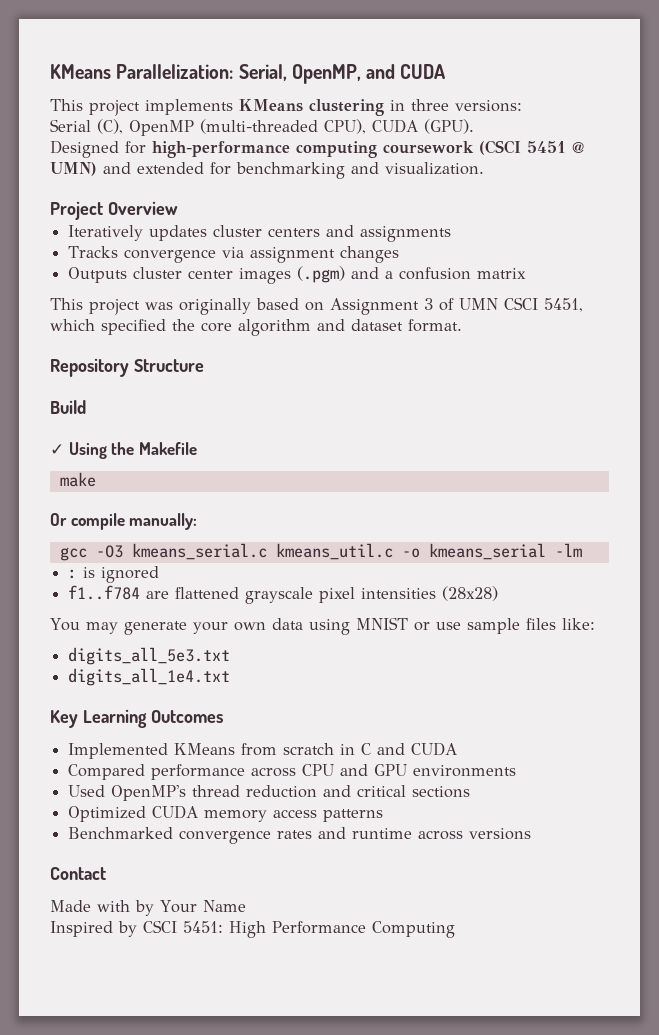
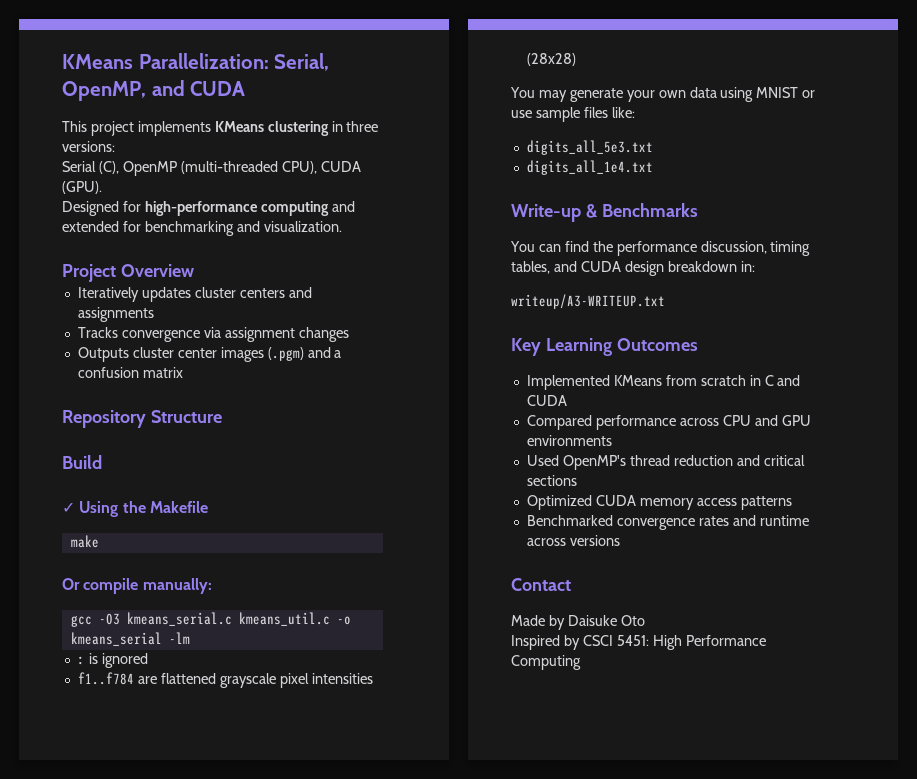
- Designed for high-performance computing coursework (CSCI 5451 @ UMN) and extended for benchmarking and visualization.
+ Designed for high-performance computing and extended for benchmarking and visualization.
- This project was originally based on Assignment 3 of UMN CSCI 5451, which specified the core algorithm and dataset format.
+ Write-up & Benchmarks
+ You can find the performance discussion, timing tables, and CUDA design breakdown in:
+ writeup/A3-WRITEUP.txt
- Made with by Your Name
+ Made by Daisuke Oto

